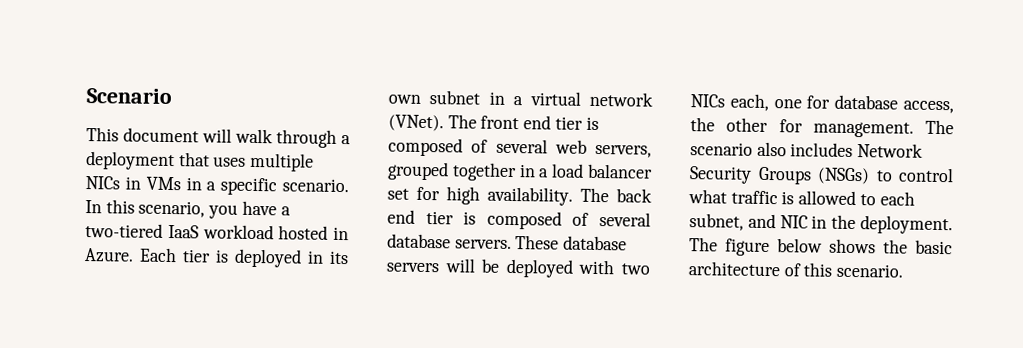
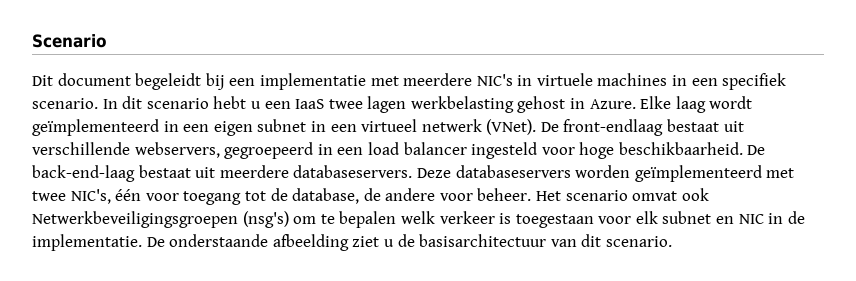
- This document will walk through a deployment that uses multiple NICs in VMs in a specific scenario. In this scenario, you have a two-tiered IaaS workload hosted in Azure. Each tier is deployed in its own subnet in a virtual network (VNet). The front end tier is composed of several web servers, grouped together in a load balancer set for high availability. The back end tier is composed of several database servers. These database servers will be deployed with two NICs each, one for database access, the other for management. The scenario also includes Network Security Groups (NSGs) to control what traffic is allowed to each subnet, and NIC in the deployment. The figure below shows the basic architecture of this scenario.
+ Dit document begeleidt bij een implementatie met meerdere NIC's in virtuele machines in een specifiek scenario. In dit scenario hebt u een IaaS twee lagen werkbelasting gehost in Azure. Elke laag wordt geïmplementeerd in een eigen subnet in een virtueel netwerk (VNet). De front-endlaag bestaat uit verschillende webservers, gegroepeerd in een load balancer ingesteld voor hoge beschikbaarheid. De back-end-laag bestaat uit meerdere databaseservers. Deze databaseservers worden geïmplementeerd met twee NIC's, één voor toegang tot de database, de andere voor beheer. Het scenario omvat ook Netwerkbeveiligingsgroepen (nsg's) om te bepalen welk verkeer is toegestaan voor elk subnet en NIC in de implementatie. De onderstaande afbeelding ziet u de basisarchitectuur van dit scenario.

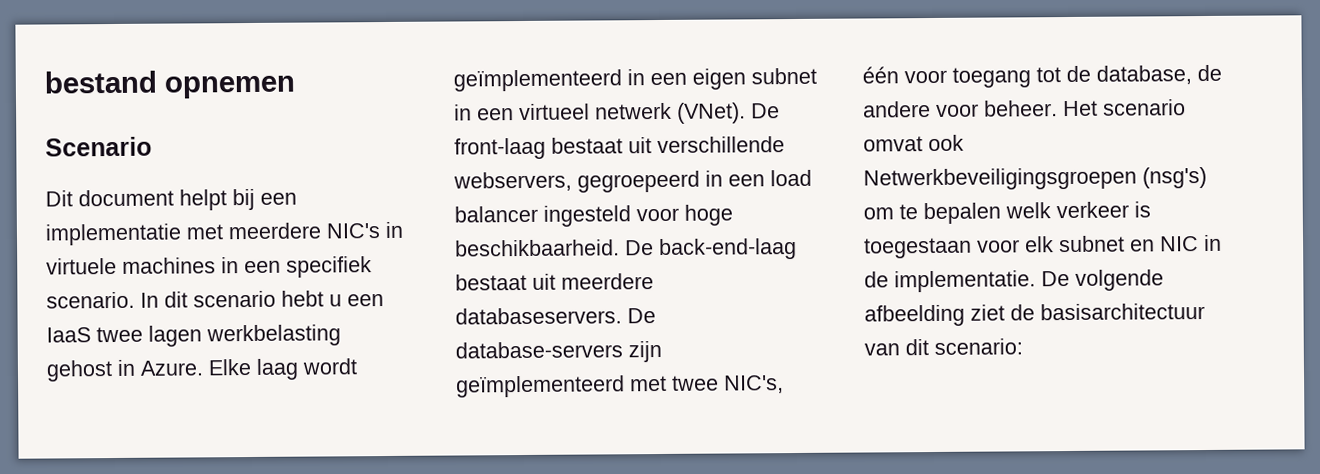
+ bestand opnemen
- Dit document begeleidt bij een implementatie met meerdere NIC's in virtuele machines in een specifiek scenario.
+ Dit document helpt bij een implementatie met meerdere NIC's in virtuele machines in een specifiek scenario.
- De front-endlaag bestaat uit verschillende webservers, gegroepeerd in een load balancer ingesteld voor hoge beschikbaarheid.
+ De front-laag bestaat uit verschillende webservers, gegroepeerd in een load balancer ingesteld voor hoge beschikbaarheid.
- Deze databaseservers worden geïmplementeerd met twee NIC's, één voor toegang tot de database, de andere voor beheer.
+ De database-servers zijn geïmplementeerd met twee NIC's, één voor toegang tot de database, de andere voor beheer.
- De onderstaande afbeelding ziet u de basisarchitectuur van dit scenario.
+ De volgende afbeelding ziet de basisarchitectuur van dit scenario:

